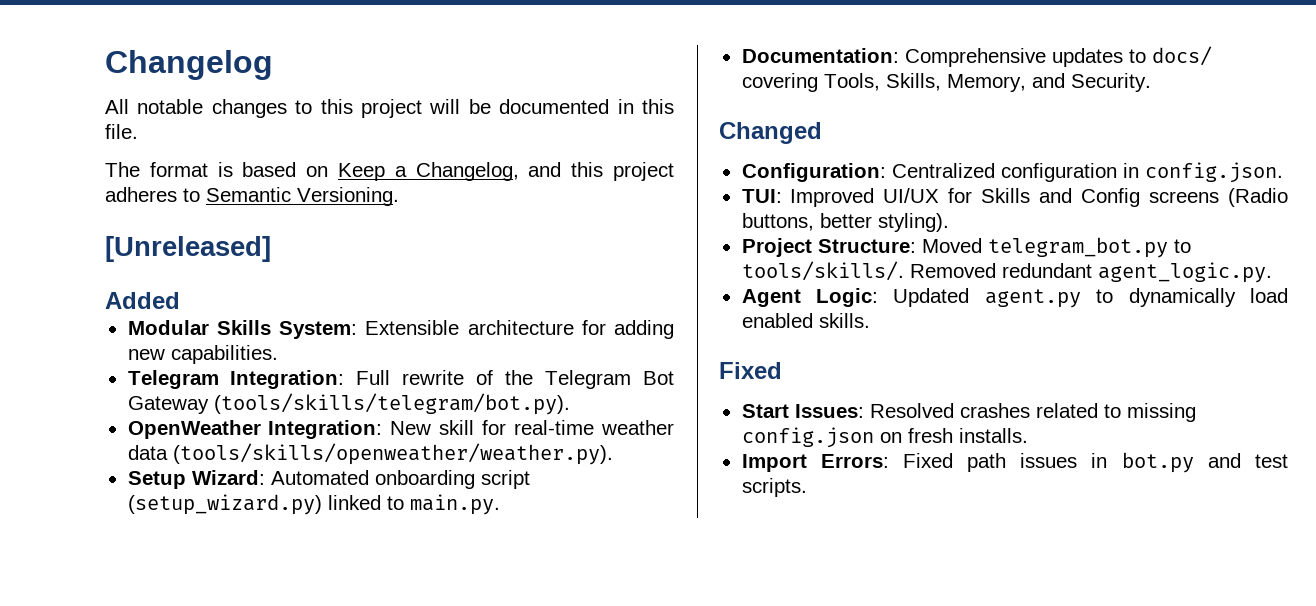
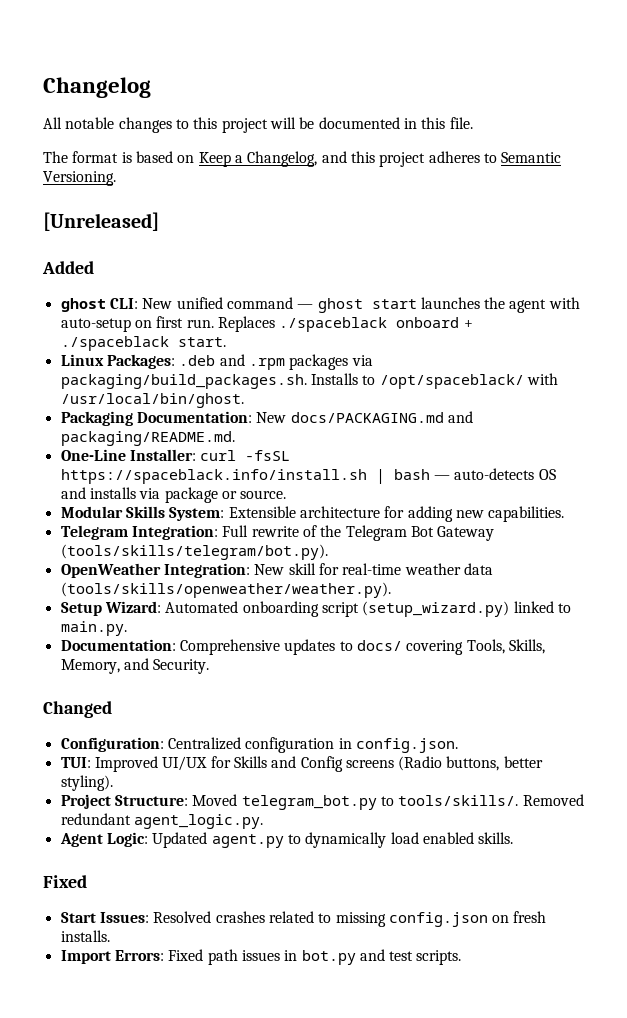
+ ghost CLI: New unified command — ghost start launches the agent with auto-setup on first run. Replaces ./spaceblack onboard + ./spaceblack start.
+ Linux Packages: .deb and .rpm packages via packaging/build_packages.sh. Installs to /opt/spaceblack/ with /usr/local/bin/ghost.
+ Packaging Documentation: New docs/PACKAGING.md and packaging/README.md.
+ One-Line Installer: curl -fsSL https://spaceblack.info/install.sh | bash — auto-detects OS and installs via package or source.

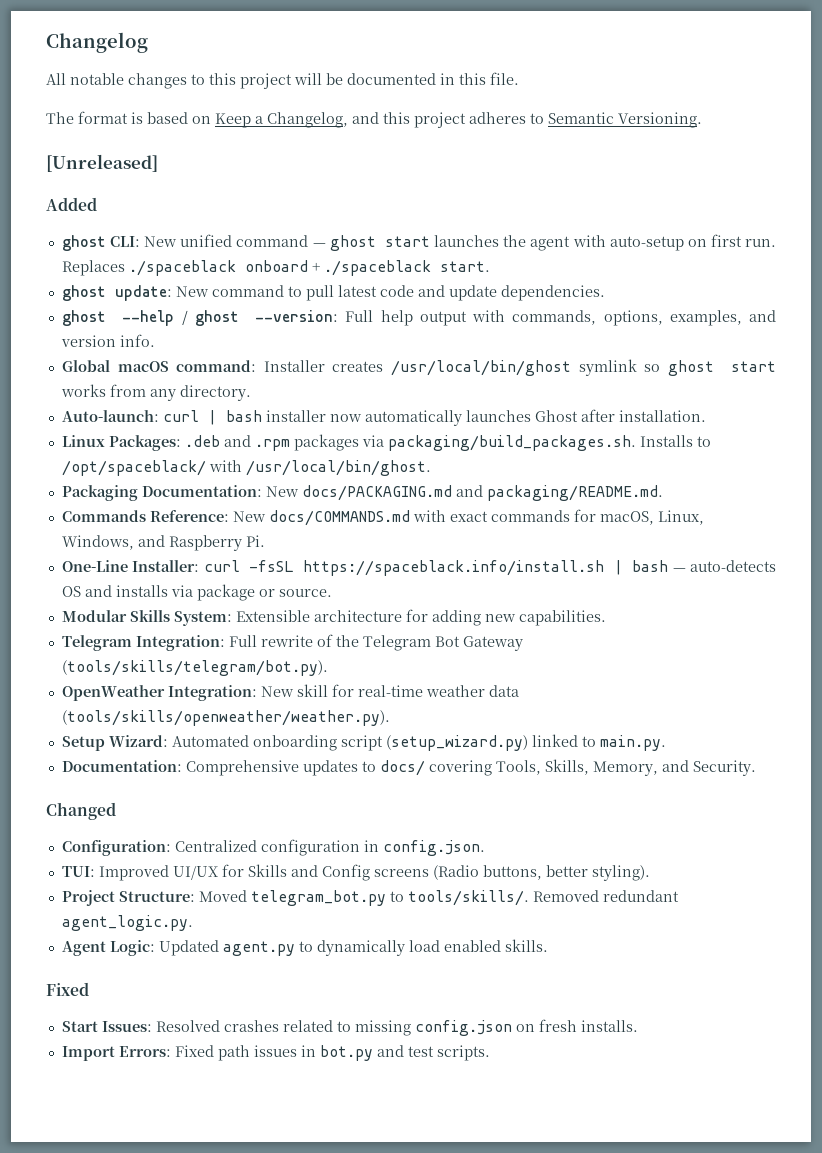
+ ghost update: New command to pull latest code and update dependencies.
+ ghost --help / ghost --version: Full help output with commands, options, examples, and version info.
+ Global macOS command: Installer creates /usr/local/bin/ghost symlink so ghost start works from any directory.
+ Auto-launch: curl | bash installer now automatically launches Ghost after installation.
+ Commands Reference: New docs/COMMANDS.md with exact commands for macOS, Linux, Windows, and Raspberry Pi.

